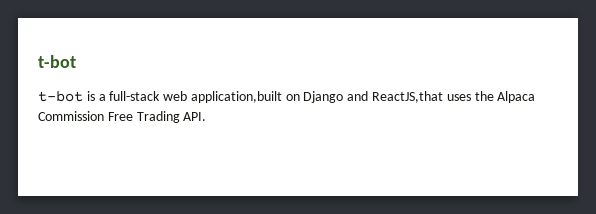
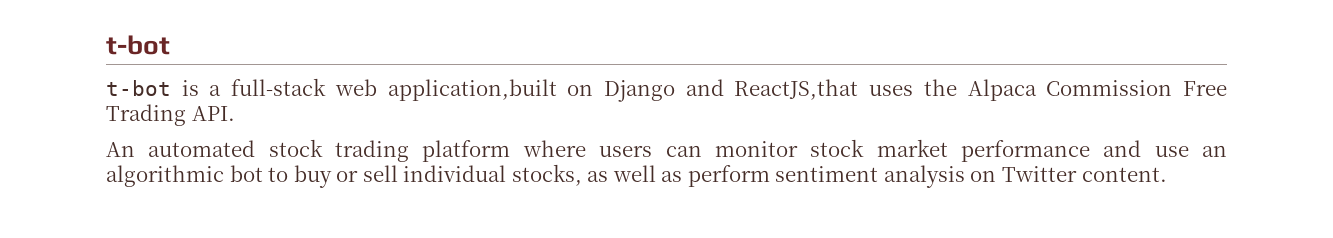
+ An automated stock trading platform where users can monitor stock market performance and use an algorithmic bot to buy or sell individual stocks, as well as perform sentiment analysis on Twitter content.

